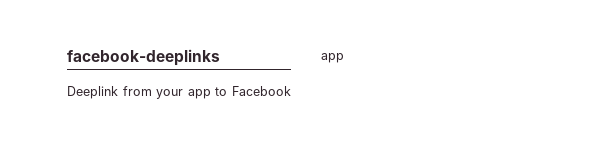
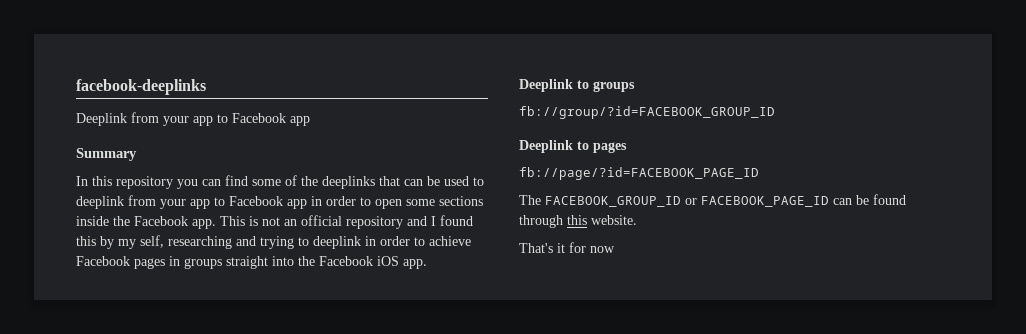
+ Summary
+ In this repository you can find some of the deeplinks that can be used to deeplink from your app to Facebook app in order to open some sections inside the Facebook app. This is not an official repository and I found this by my self, researching and trying to deeplink in order to achieve Facebook pages in groups straight into the Facebook iOS app.
+ Deeplink to groups
+ fb://group/?id=FACEBOOK_GROUP_ID
+ Deeplink to pages
+ fb://page/?id=FACEBOOK_PAGE_ID
+ The FACEBOOK_GROUP_ID or FACEBOOK_PAGE_ID can be found through this website.
+ That's it for now

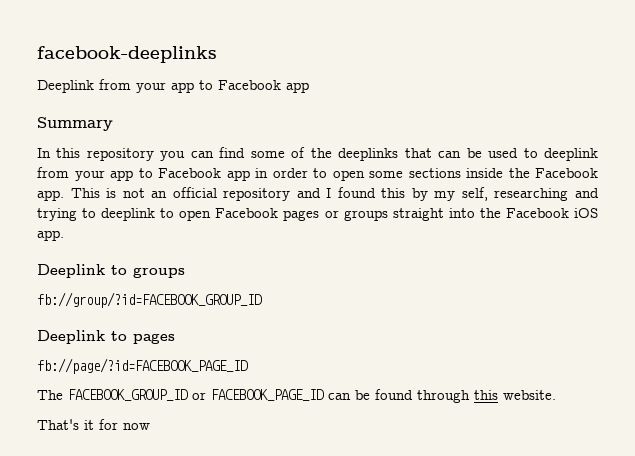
- This is not an official repository and I found this by my self, researching and trying to deeplink in order to achieve Facebook pages in groups straight into the Facebook iOS app.
+ This is not an official repository and I found this by my self, researching and trying to deeplink to open Facebook pages or groups straight into the Facebook iOS app.

